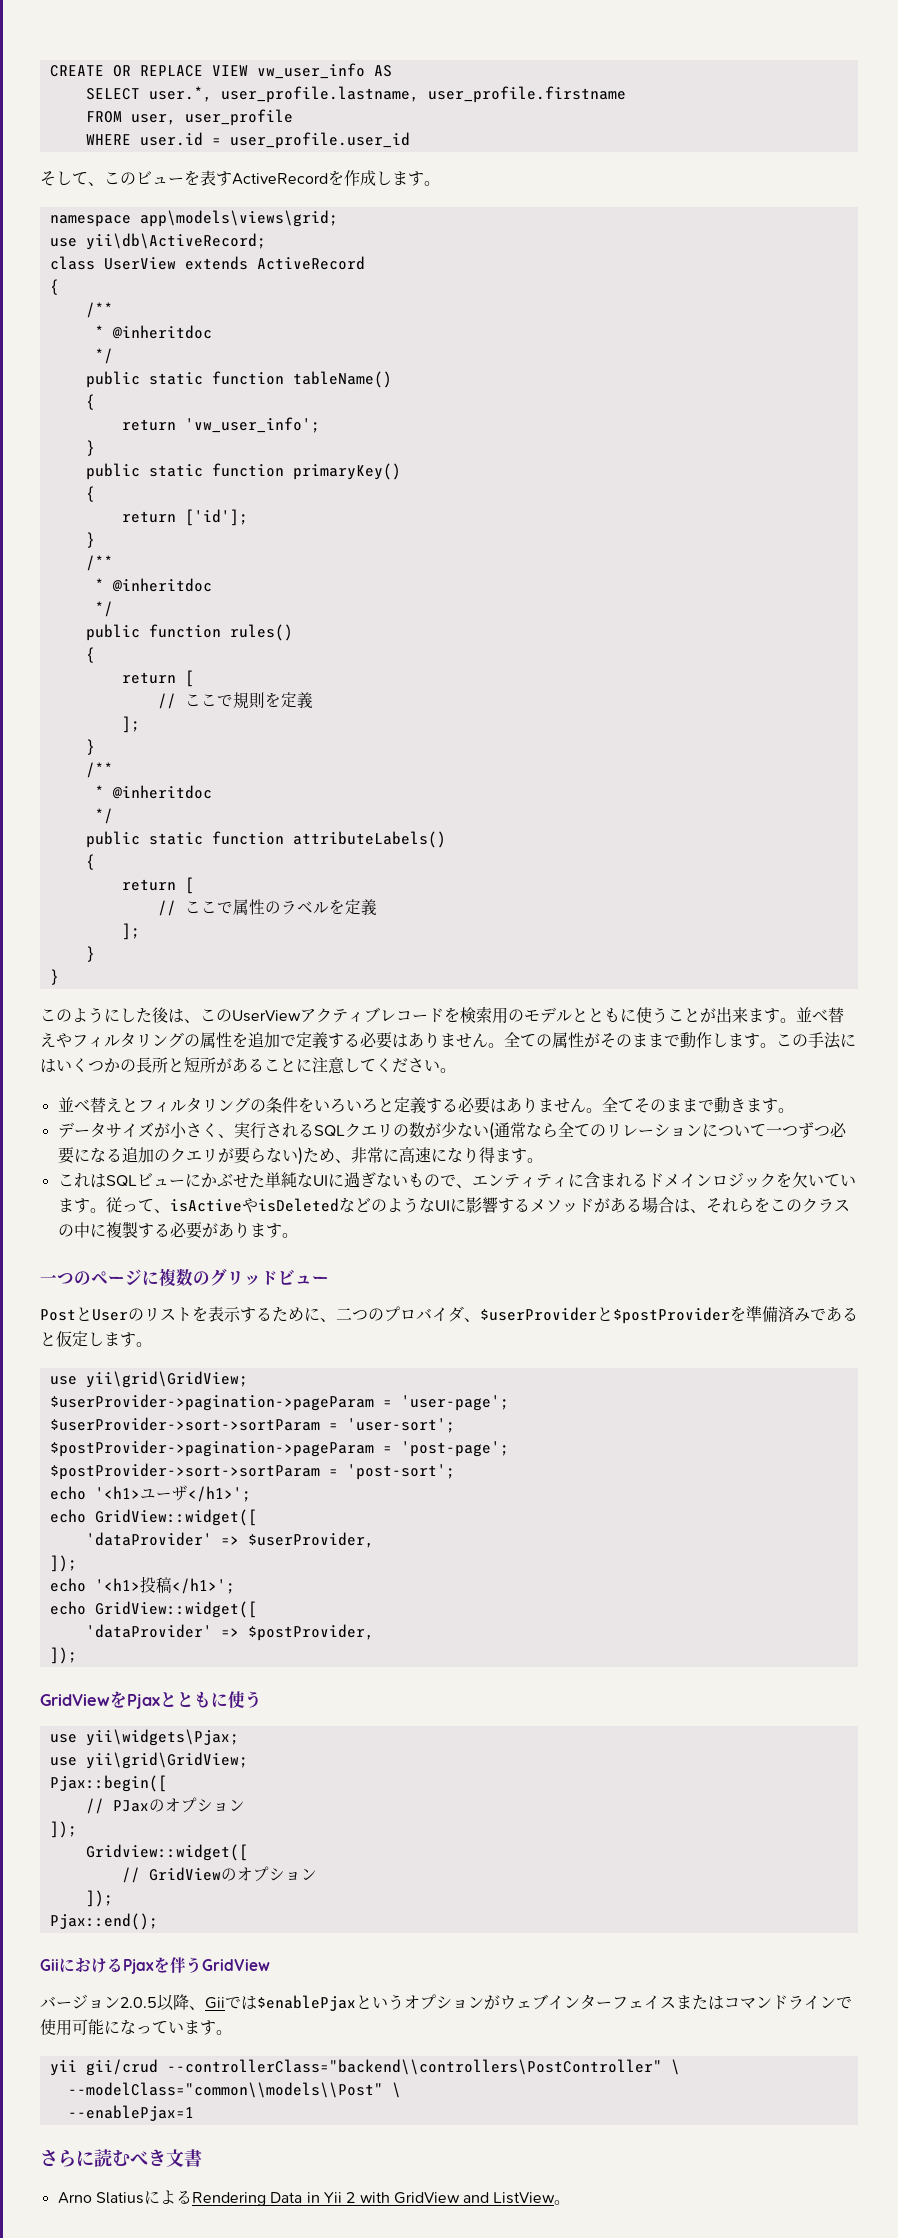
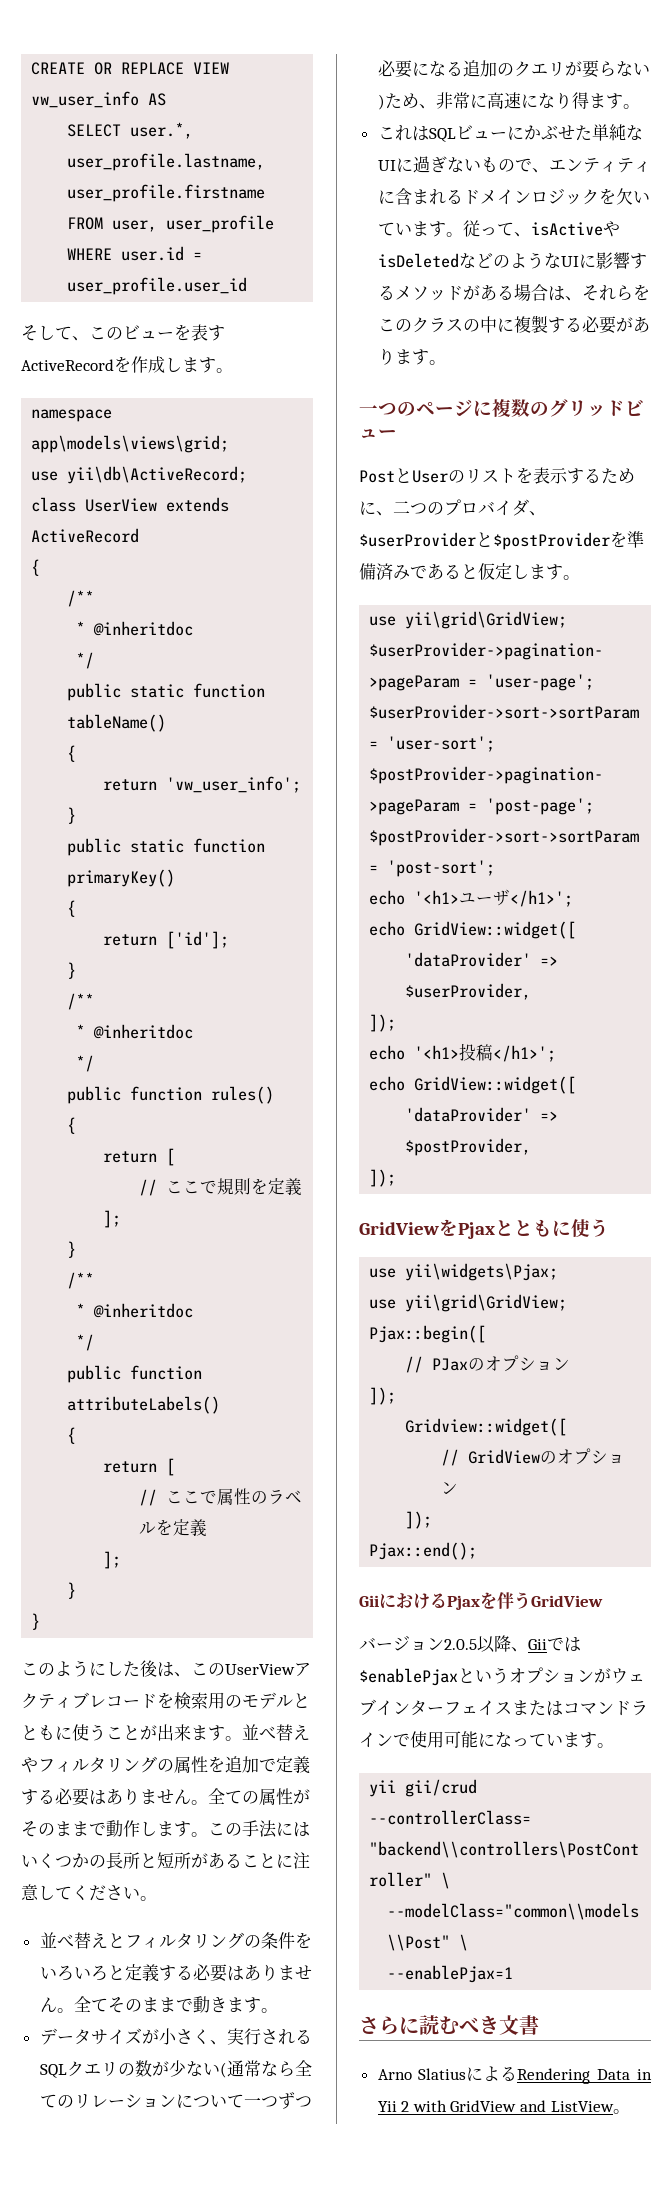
- public static function attributeLabels()
+ public function attributeLabels()

